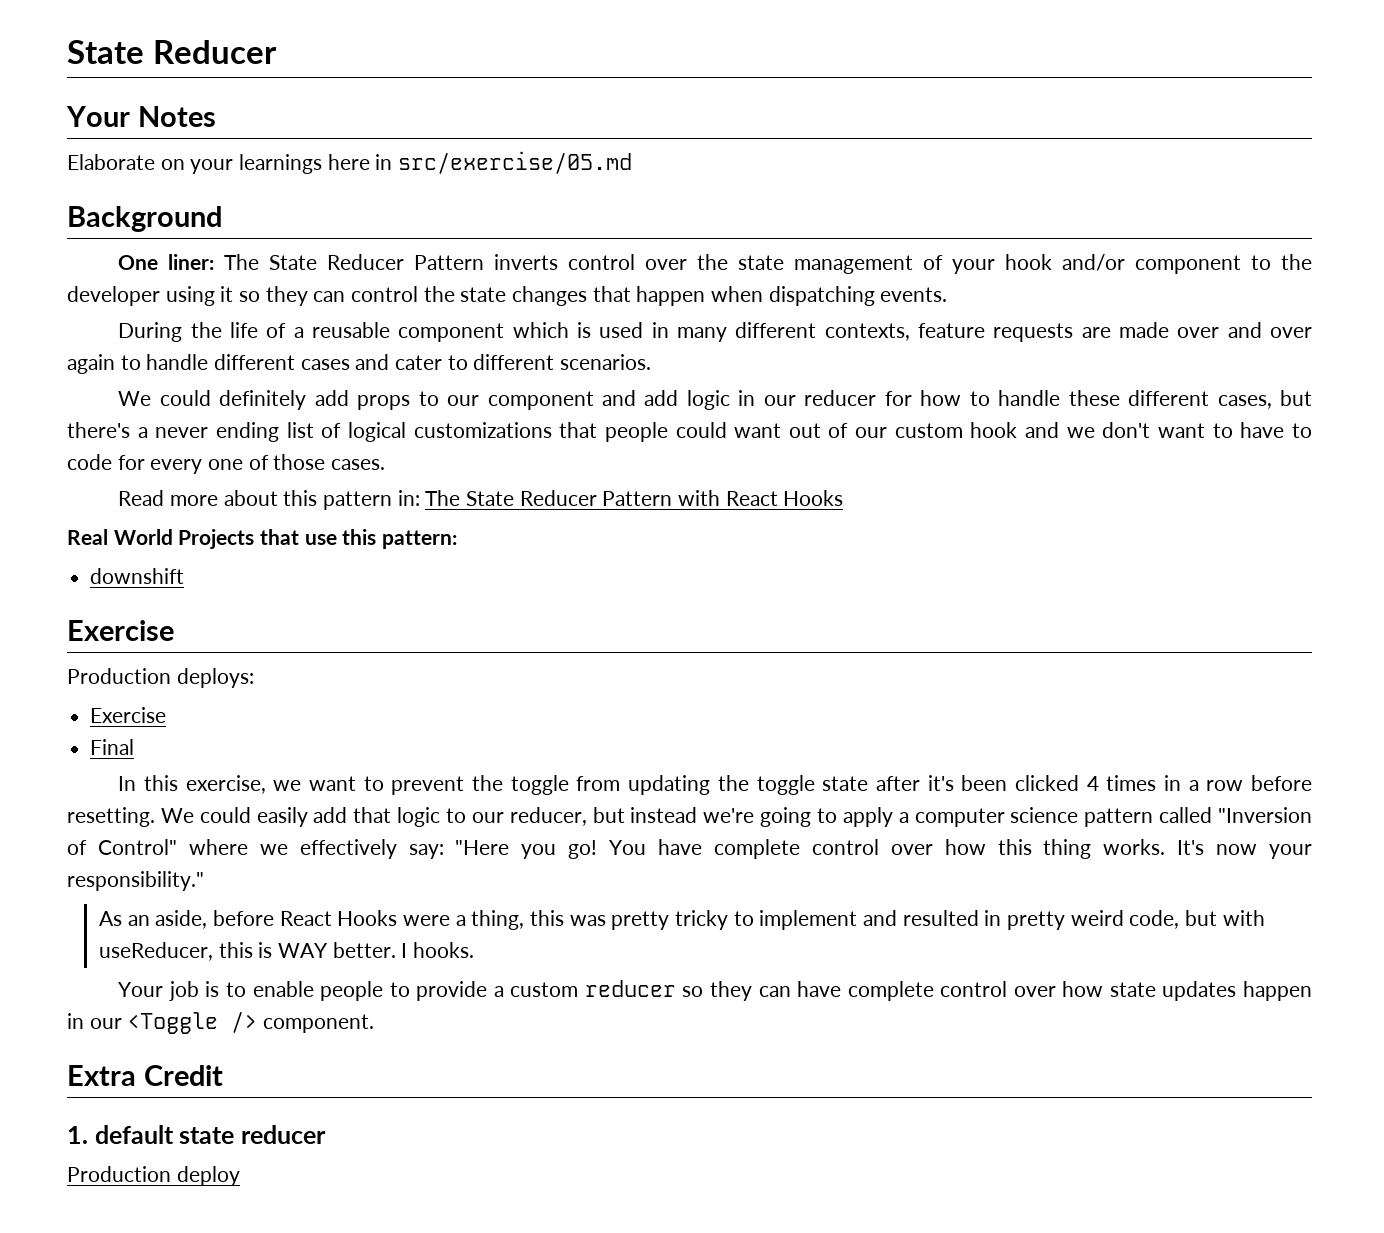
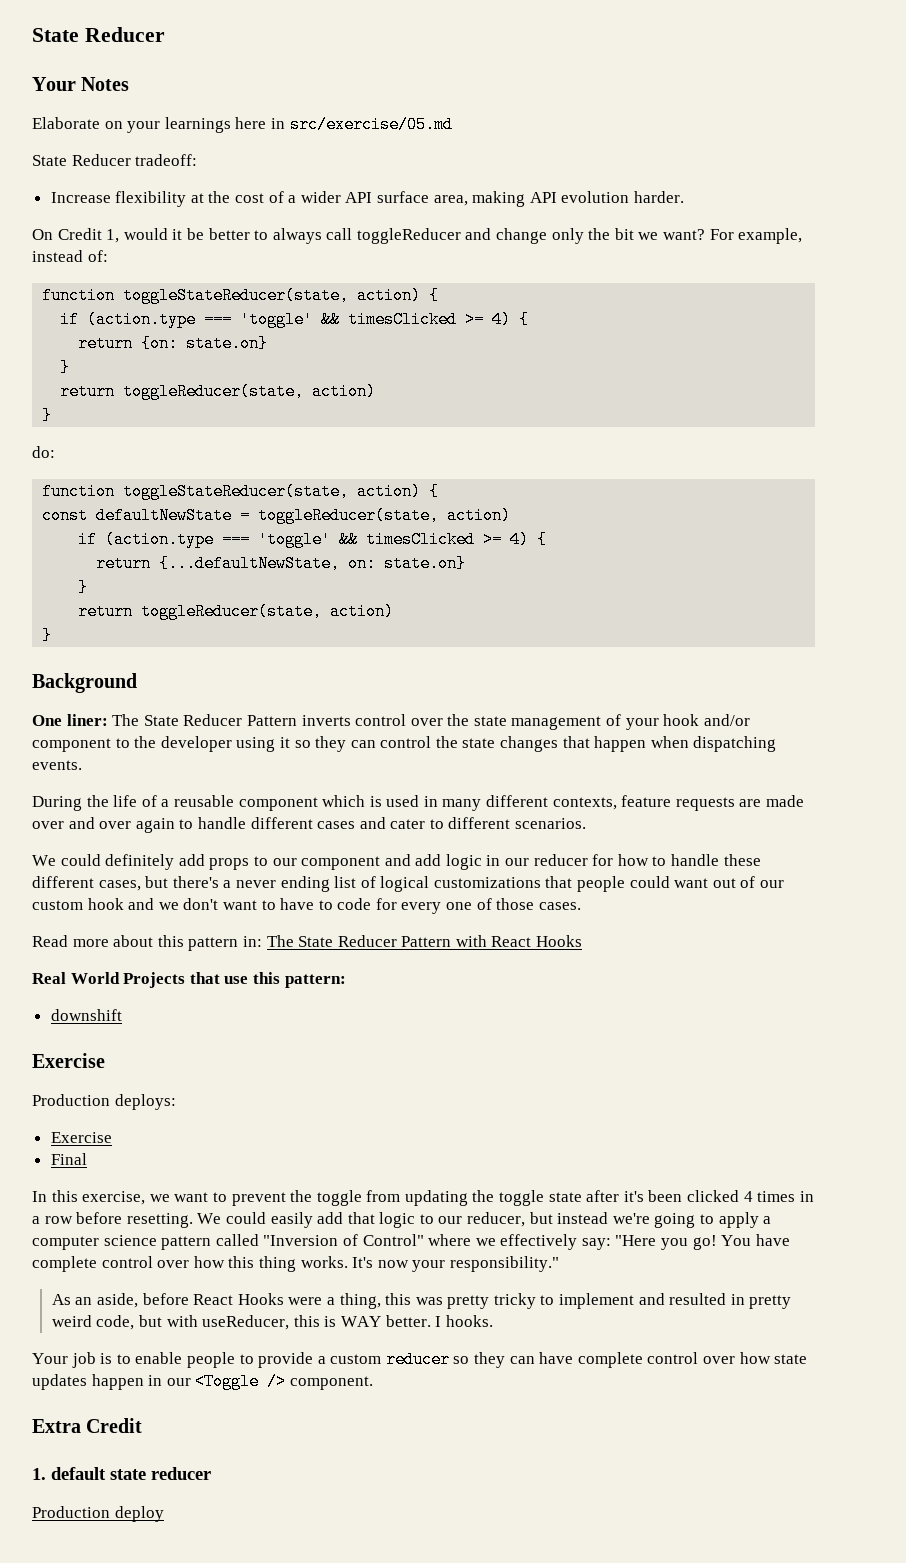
+ State Reducer tradeoff:
+ Increase flexibility at the cost of a wider API surface area, making API evolution harder.
+ On Credit 1, would it be better to always call toggleReducer and change only the bit we want? For example, instead of:
+ function toggleStateReducer(state, action) {
+ if (action.type === 'toggle' && timesClicked >= 4) {
+ return {on: state.on}
+ }
+ return toggleReducer(state, action)
+ }
+ do:
+ function toggleStateReducer(state, action) {
+ const defaultNewState = toggleReducer(state, action)
+ if (action.type === 'toggle' && timesClicked >= 4) {
+ return {...defaultNewState, on: state.on}
+ }
+ return toggleReducer(state, action)
+ }

